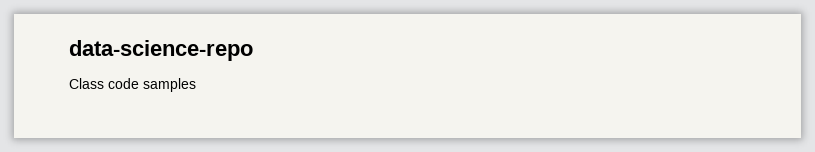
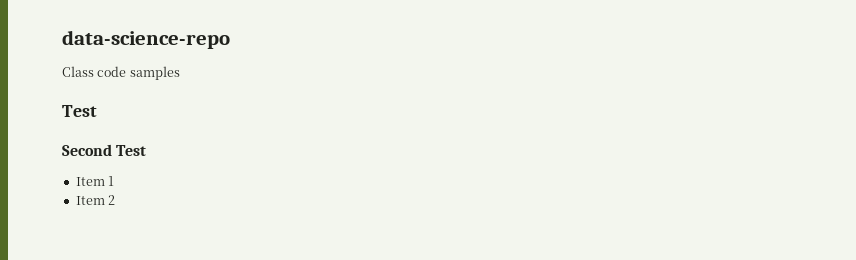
  Class code samples
+ Test
+ Second Test
+ Item 1
+ Item 2

